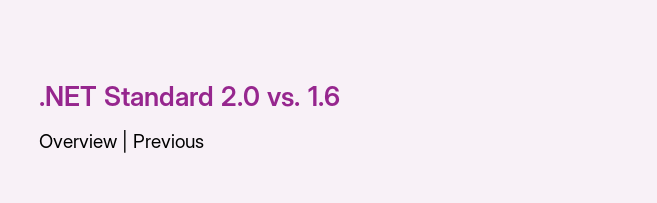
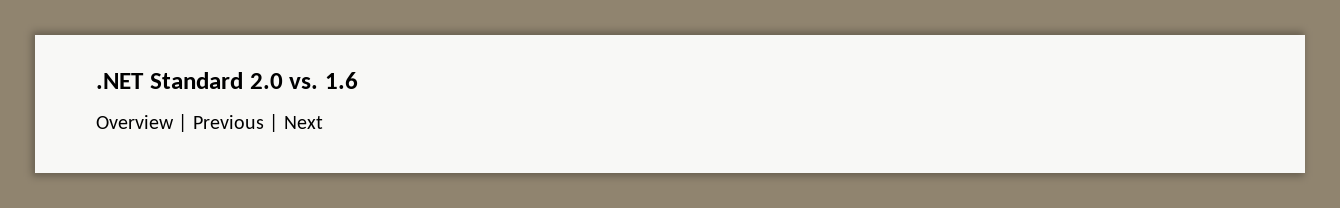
- Overview | Previous
+ Overview | Previous | Next

